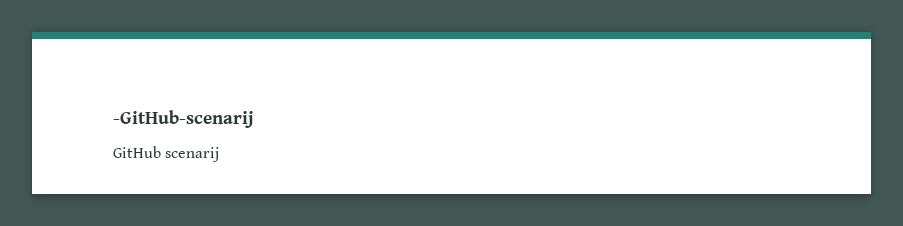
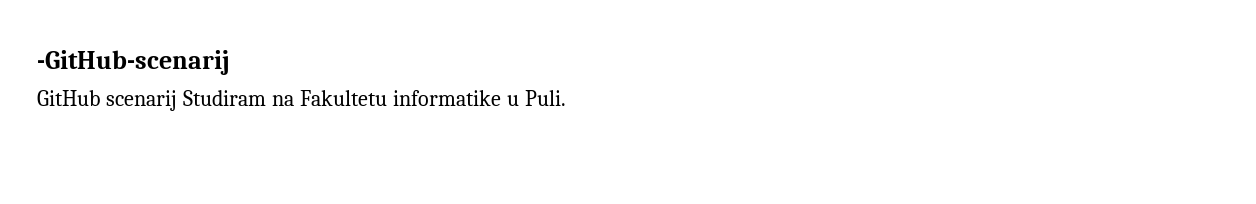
- GitHub scenarij
+ GitHub scenarij Studiram na Fakultetu informatike u Puli.

